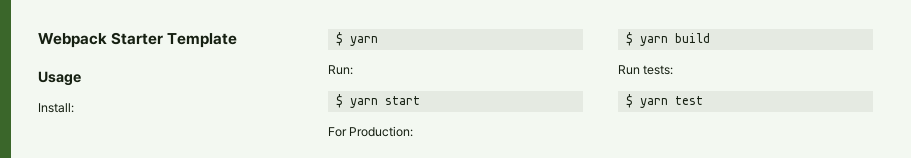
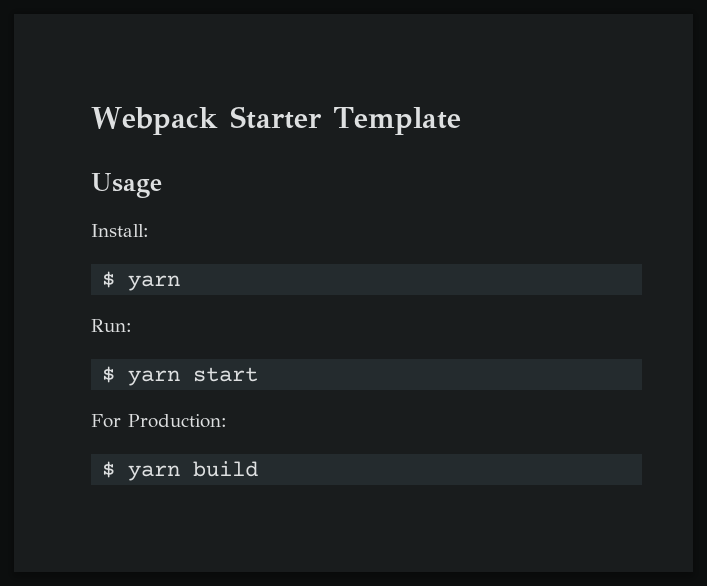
- Run tests:
- $ yarn test

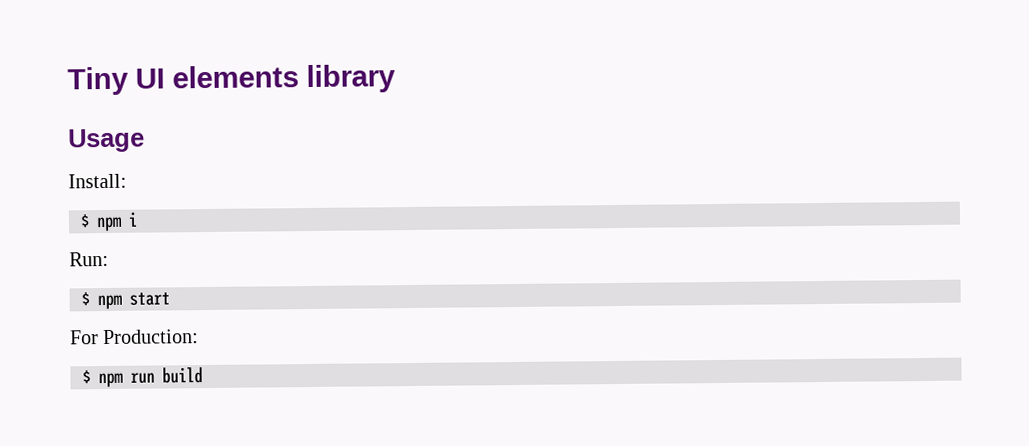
- Webpack Starter Template
+ Tiny UI elements library
  Install:
- $ yarn
+ $ npm i
- $ yarn start
+ $ npm start
- $ yarn build
+ $ npm run build

